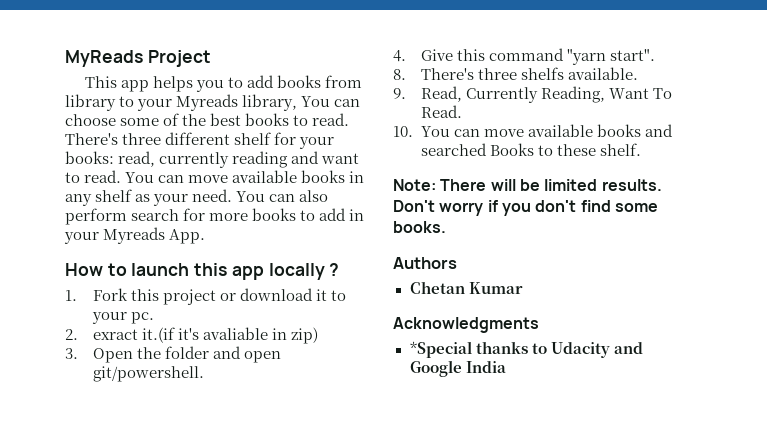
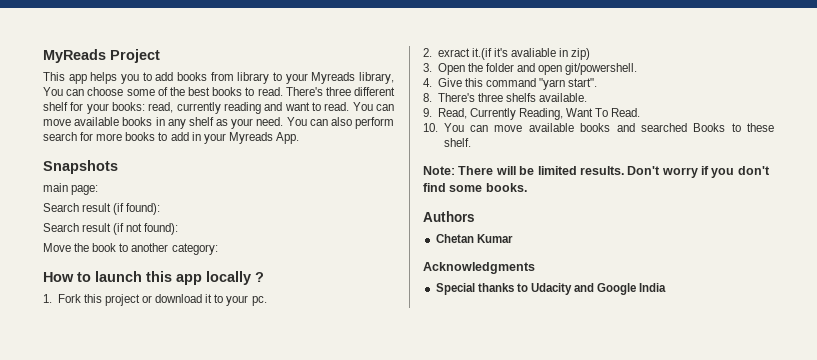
+ Snapshots
+ main page:
+ Search result (if found):
+ Search result (if not found):
+ Move the book to another category:
- *Special thanks to Udacity and Google India
+ Special thanks to Udacity and Google India

